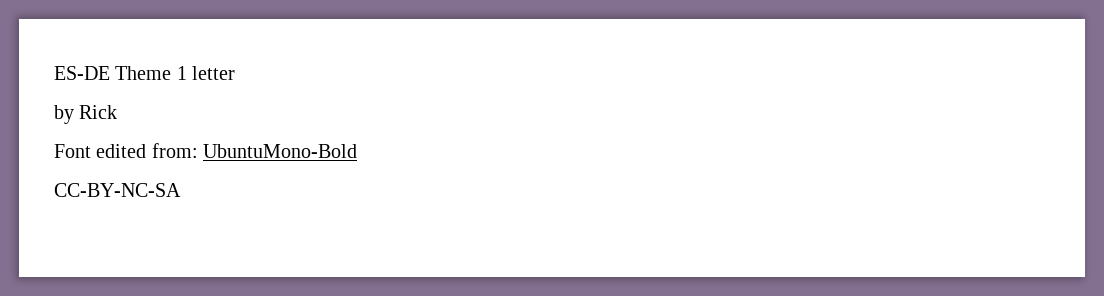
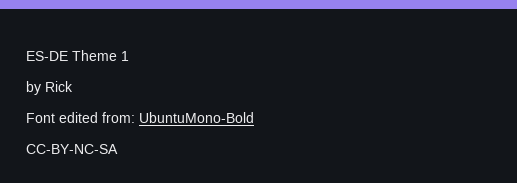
- ES-DE Theme 1 letter
+ ES-DE Theme 1

